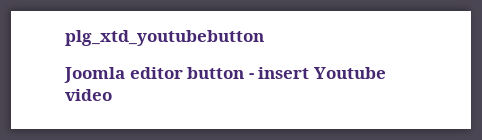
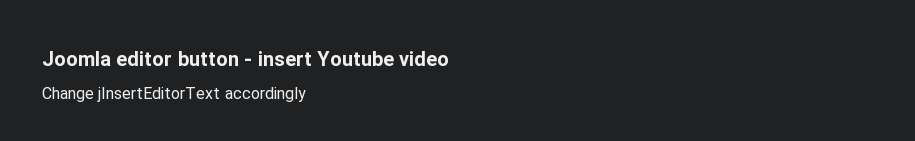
- plg_xtd_youtubebutton
+ Change jInsertEditorText accordingly

